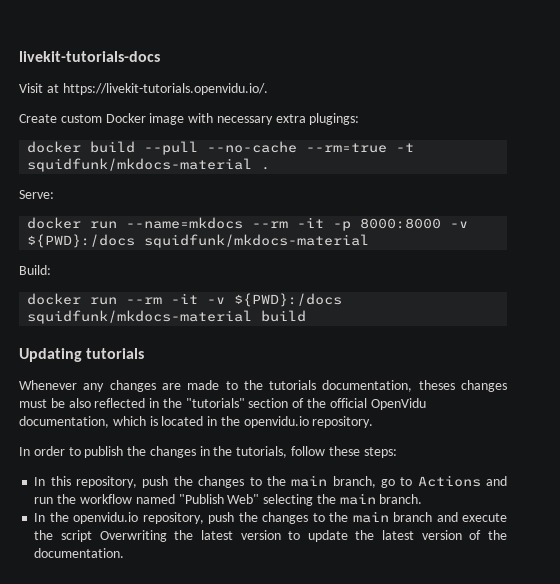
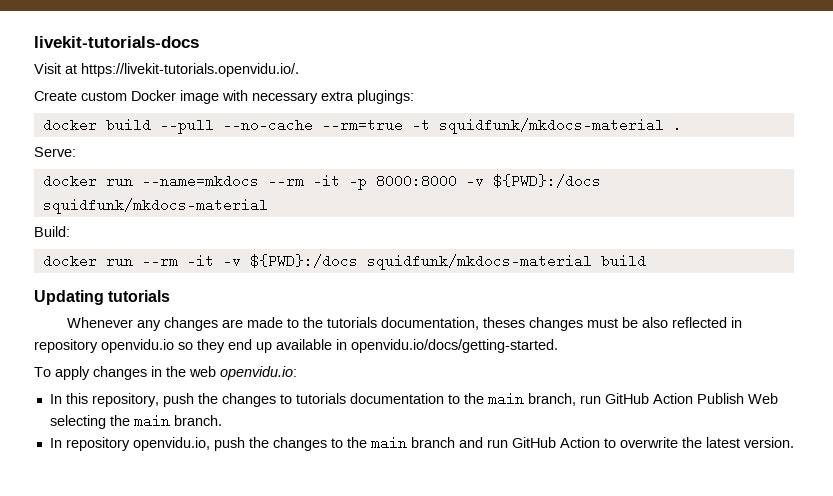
- Whenever any changes are made to the tutorials documentation, theses changes must be also reflected in the "tutorials" section of the official OpenVidu documentation, which is located in the openvidu.io repository.
- In order to publish the changes in the tutorials, follow these steps:
+ Whenever any changes are made to the tutorials documentation, theses changes must be also reflected in repository openvidu.io so they end up available in openvidu.io/docs/getting-started.
+ To apply changes in the web openvidu.io:
- In this repository, push the changes to the main branch, go to Actions and run the workflow named "Publish Web" selecting the main branch.
+ In this repository, push the changes to tutorials documentation to the main branch, run GitHub Action Publish Web selecting the main branch.
- In the openvidu.io repository, push the changes to the main branch and execute the script Overwriting the latest version to update the latest version of the documentation.
+ In repository openvidu.io, push the changes to the main branch and run GitHub Action to overwrite the latest version.

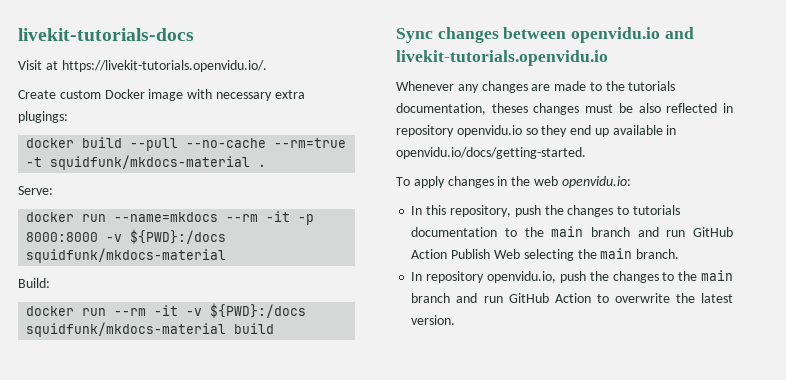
- Updating tutorials
+ Sync changes between openvidu.io and livekit-tutorials.openvidu.io
- In this repository, push the changes to tutorials documentation to the main branch, run GitHub Action Publish Web selecting the main branch.
+ In this repository, push the changes to tutorials documentation to the main branch and run GitHub Action Publish Web selecting the main branch.

